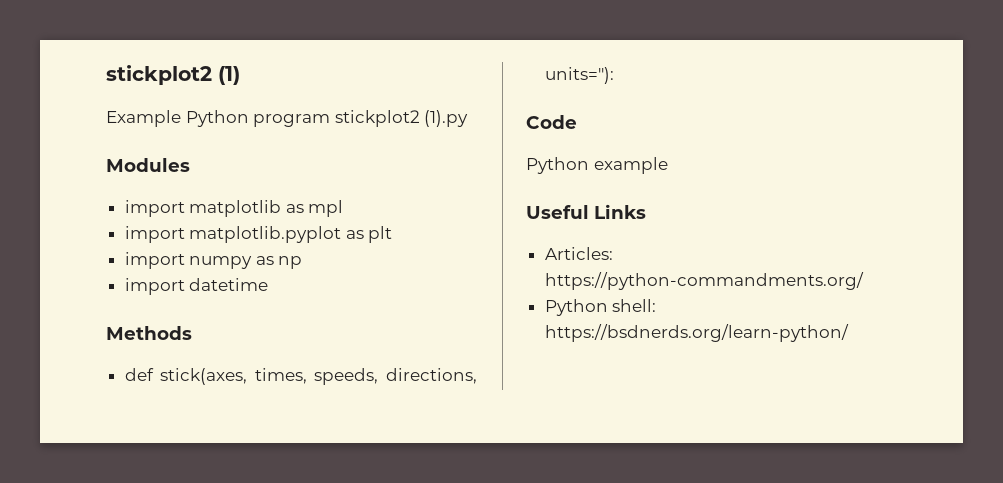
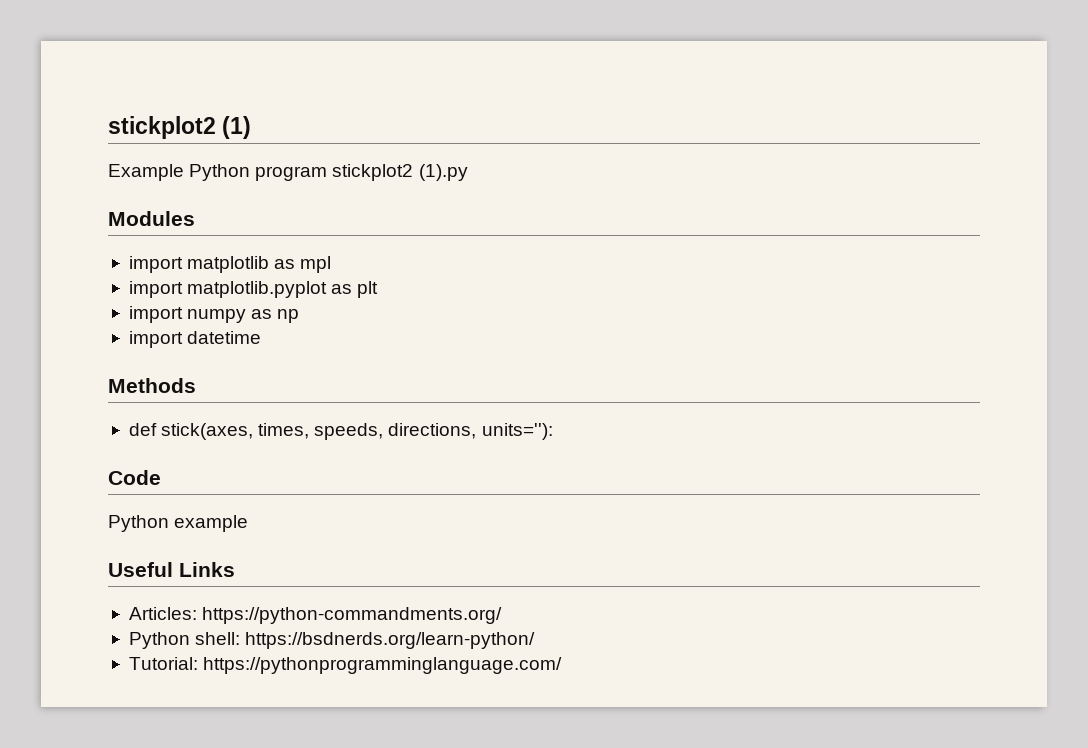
+ Tutorial: https://pythonprogramminglanguage.com/

